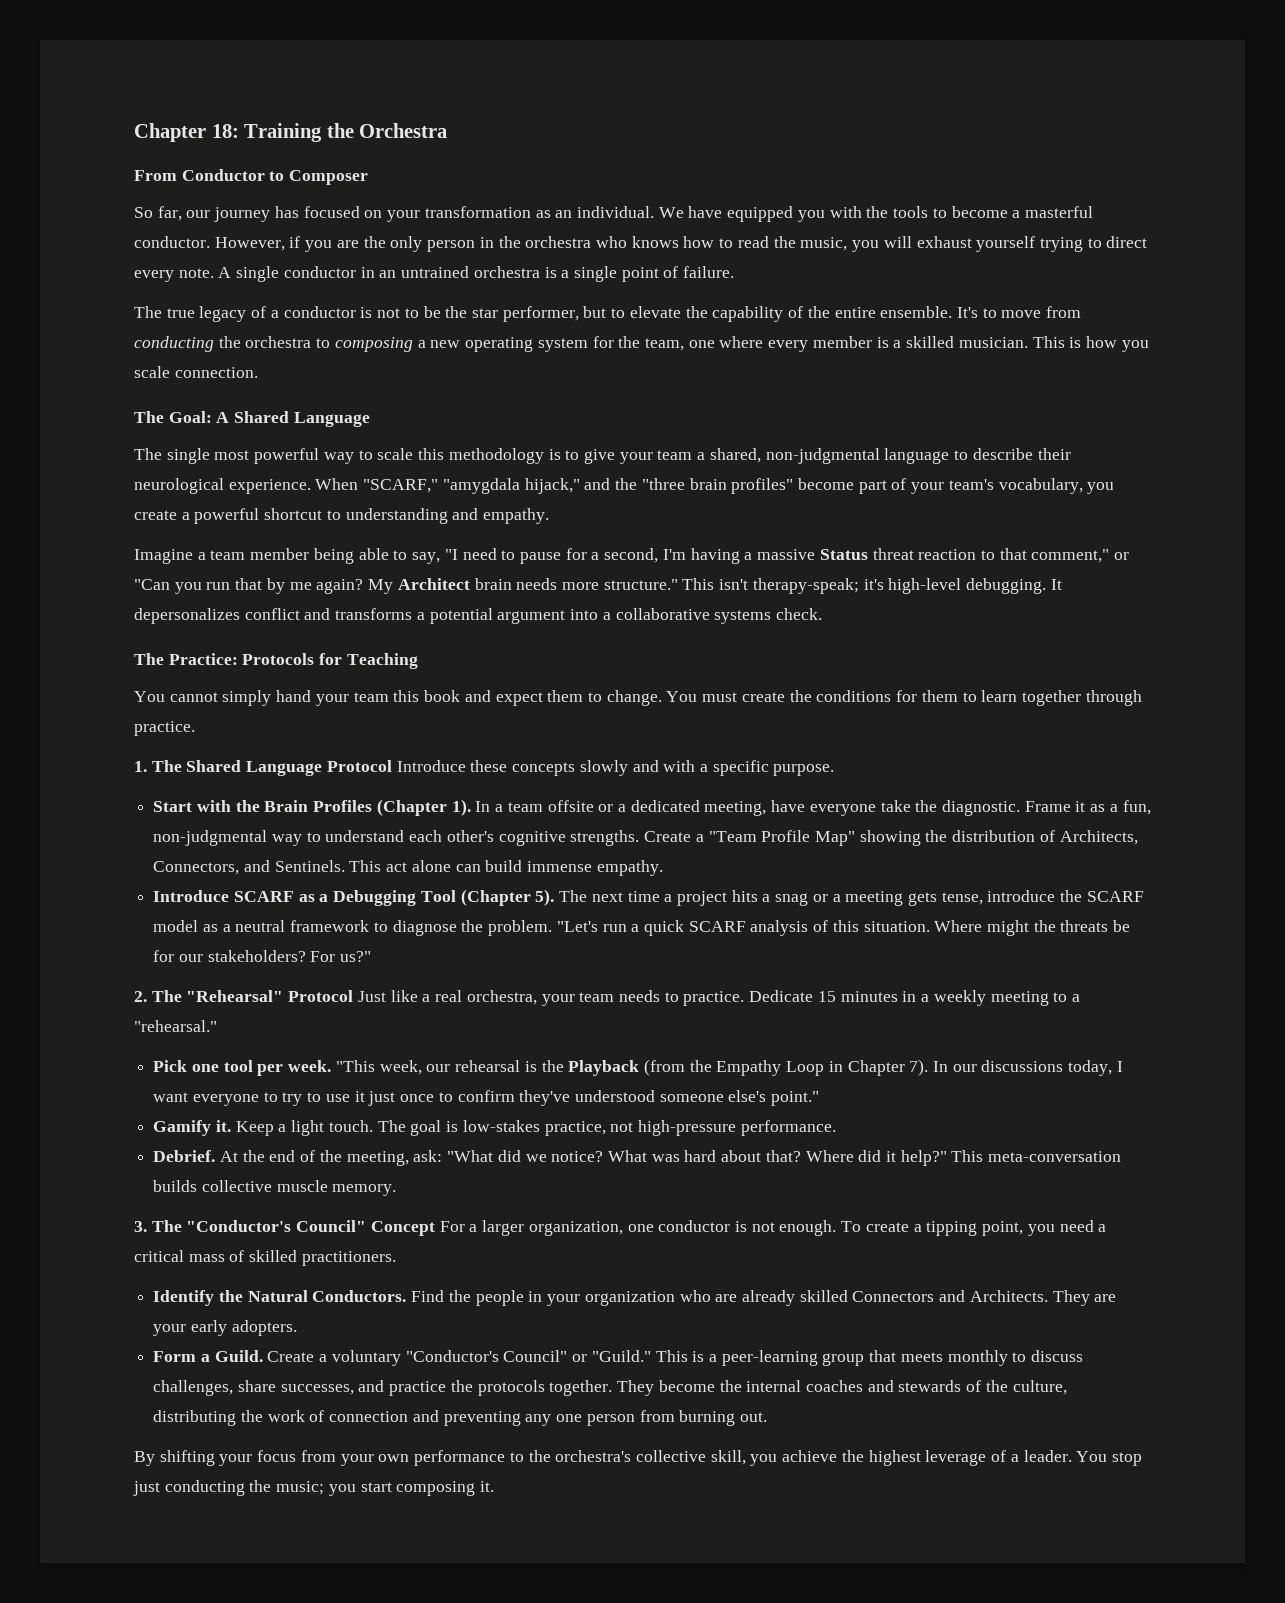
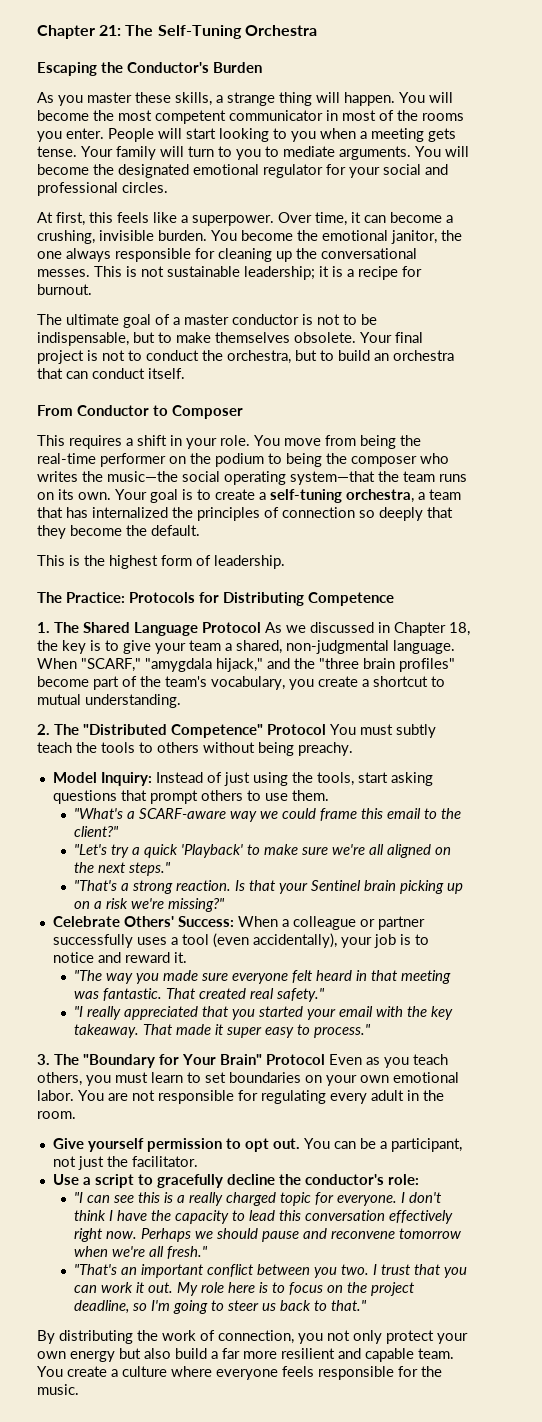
- Chapter 18: Training the Orchestra
+ Chapter 21: The Self-Tuning Orchestra
+ Escaping the Conductor's Burden
+ As you master these skills, a strange thing will happen. You will become the most competent communicator in most of the rooms you enter. People will start looking to you when a meeting gets tense. Your family will turn to you to mediate arguments. You will become the designated emotional regulator for your social and professional circles.
+ At first, this feels like a superpower. Over time, it can become a crushing, invisible burden. You become the emotional janitor, the one always responsible for cleaning up the conversational messes. This is not sustainable leadership; it is a recipe for burnout.
+ The ultimate goal of a master conductor is not to be indispensable, but to make themselves obsolete. Your final project is not to conduct the orchestra, but to build an orchestra that can conduct itself.
  From Conductor to Composer
- So far, our journey has focused on your transformation as an individual. We have equipped you with the tools to become a masterful conductor. However, if you are the only person in the orchestra who knows how to read the music, you will exhaust yourself trying to direct every note. A single conductor in an untrained orchestra is a single point of failure.
- The true legacy of a conductor is not to be the star performer, but to elevate the capability of the entire ensemble. It's to move from conducting the orchestra to composing a new operating system for the team, one where every member is a skilled musician. This is how you scale connection.
- The Goal: A Shared Language
- The single most powerful way to scale this methodology is to give your team a shared, non-judgmental language to describe their neurological experience.
+ This requires a shift in your role. You move from being the real-time performer on the podium to being the composer who writes the music—the social operating system—that the team runs on its own. Your goal is to create a self-tuning orchestra, a team that has internalized the principles of connection so deeply that they become the default.
+ This is the highest form of leadership.
+ The Practice: Protocols for Distributing Competence
+ 1. The Shared Language Protocol As we discussed in Chapter 18, the key is to give your team a shared, non-judgmental language.
- When "SCARF," "amygdala hijack," and the "three brain profiles" become part of your team's vocabulary, you create a powerful shortcut to understanding and empathy.
- Imagine a team member being able to say, "I need to pause for a second, I'm having a massive Status threat reaction to that comment," or "Can you run that by me again? My Architect brain needs more structure." This isn't therapy-speak; it's high-level debugging. It depersonalizes conflict and transforms a potential argument into a collaborative systems check.
- The Practice: Protocols for Teaching
- You cannot simply hand your team this book and expect them to change. You must create the conditions for them to learn together through practice.
- 1. The Shared Language Protocol Introduce these concepts slowly and with a specific purpose.
- Start with the Brain Profiles (Chapter 1). In a team offsite or a dedicated meeting, have everyone take the diagnostic. Frame it as a fun, non-judgmental way to understand each other's cognitive strengths. Create a "Team Profile Map" showing the distribution of Architects, Connectors, and Sentinels. This act alone can build immense empathy.
- Introduce SCARF as a Debugging Tool (Chapter 5). The next time a project hits a snag or a meeting gets tense, introduce the SCARF model as a neutral framework to diagnose the problem. "Let's run a quick SCARF analysis of this situation. Where might the threats be for our stakeholders? For us?"
- 2. The "Rehearsal" Protocol Just like a real orchestra, your team needs to practice. Dedicate 15 minutes in a weekly meeting to a "rehearsal."
- Pick one tool per week. "This week, our rehearsal is the Playback (from the Empathy Loop in Chapter 7). In our discussions today, I want everyone to try to use it just once to confirm they've understood someone else's point."
- Gamify it. Keep a light touch. The goal is low-stakes practice, not high-pressure performance.
- Debrief. At the end of the meeting, ask: "What did we notice? What was hard about that? Where did it help?" This meta-conversation builds collective muscle memory.
- 3. The "Conductor's Council" Concept For a larger organization, one conductor is not enough. To create a tipping point, you need a critical mass of skilled practitioners.
- Identify the Natural Conductors. Find the people in your organization who are already skilled Connectors and Architects. They are your early adopters.
- Form a Guild. Create a voluntary "Conductor's Council" or "Guild." This is a peer-learning group that meets monthly to discuss challenges, share successes, and practice the protocols together. They become the internal coaches and stewards of the culture, distributing the work of connection and preventing any one person from burning out.
- By shifting your focus from your own performance to the orchestra's collective skill, you achieve the highest leverage of a leader. You stop just conducting the music; you start composing it.
+ When "SCARF," "amygdala hijack," and the "three brain profiles" become part of the team's vocabulary, you create a shortcut to mutual understanding.
+ 2. The "Distributed Competence" Protocol You must subtly teach the tools to others without being preachy.
+ Model Inquiry: Instead of just using the tools, start asking questions that prompt others to use them.
+ "What's a SCARF-aware way we could frame this email to the client?"
+ "Let's try a quick 'Playback' to make sure we're all aligned on the next steps."
+ "That's a strong reaction. Is that your Sentinel brain picking up on a risk we're missing?"
+ Celebrate Others' Success: When a colleague or partner successfully uses a tool (even accidentally), your job is to notice and reward it.
+ "The way you made sure everyone felt heard in that meeting was fantastic. That created real safety."
+ "I really appreciated that you started your email with the key takeaway. That made it super easy to process."
+ 3. The "Boundary for Your Brain" Protocol Even as you teach others, you must learn to set boundaries on your own emotional labor. You are not responsible for regulating every adult in the room.
+ Give yourself permission to opt out. You can be a participant, not just the facilitator.
+ Use a script to gracefully decline the conductor's role:
+ "I can see this is a really charged topic for everyone. I don't think I have the capacity to lead this conversation effectively right now. Perhaps we should pause and reconvene tomorrow when we're all fresh."
+ "That's an important conflict between you two. I trust that you can work it out. My role here is to focus on the project deadline, so I'm going to steer us back to that."
+ By distributing the work of connection, you not only protect your own energy but also build a far more resilient and capable team. You create a culture where everyone feels responsible for the music.

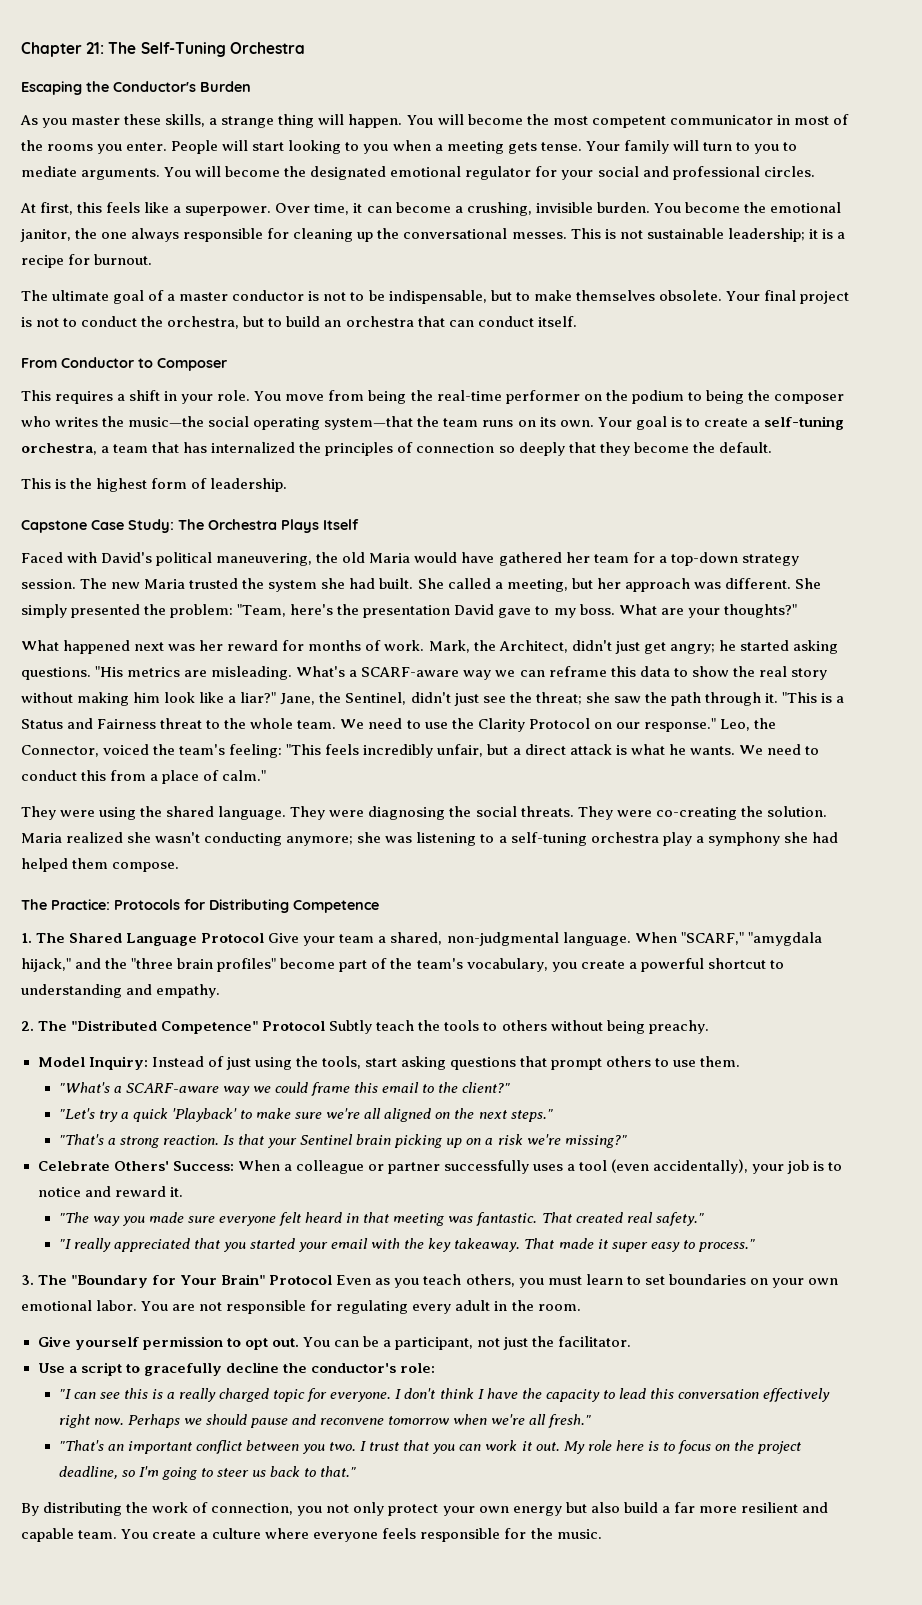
+ Capstone Case Study: The Orchestra Plays Itself
+ Faced with David's political maneuvering, the old Maria would have gathered her team for a top-down strategy session. The new Maria trusted the system she had built. She called a meeting, but her approach was different. She simply presented the problem: "Team, here's the presentation David gave to my boss. What are your thoughts?"
+ What happened next was her reward for months of work. Mark, the Architect, didn't just get angry; he started asking questions. "His metrics are misleading. What's a SCARF-aware way we can reframe this data to show the real story without making him look like a liar?" Jane, the Sentinel, didn't just see the threat; she saw the path through it. "This is a Status and Fairness threat to the whole team. We need to use the Clarity Protocol on our response." Leo, the Connector, voiced the team's feeling: "This feels incredibly unfair, but a direct attack is what he wants. We need to conduct this from a place of calm."
+ They were using the shared language. They were diagnosing the social threats. They were co-creating the solution. Maria realized she wasn't conducting anymore; she was listening to a self-tuning orchestra play a symphony she had helped them compose.
- 1. The Shared Language Protocol As we discussed in Chapter 18, the key is to give your team a shared, non-judgmental language.
+ 1. The Shared Language Protocol Give your team a shared, non-judgmental language.
- When "SCARF," "amygdala hijack," and the "three brain profiles" become part of the team's vocabulary, you create a shortcut to mutual understanding.
+ When "SCARF," "amygdala hijack," and the "three brain profiles" become part of the team's vocabulary, you create a powerful shortcut to understanding and empathy.
- 2. The "Distributed Competence" Protocol You must subtly teach the tools to others without being preachy.
+ 2. The "Distributed Competence" Protocol Subtly teach the tools to others without being preachy.

